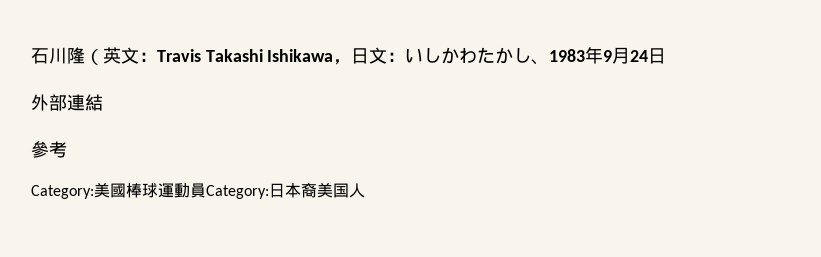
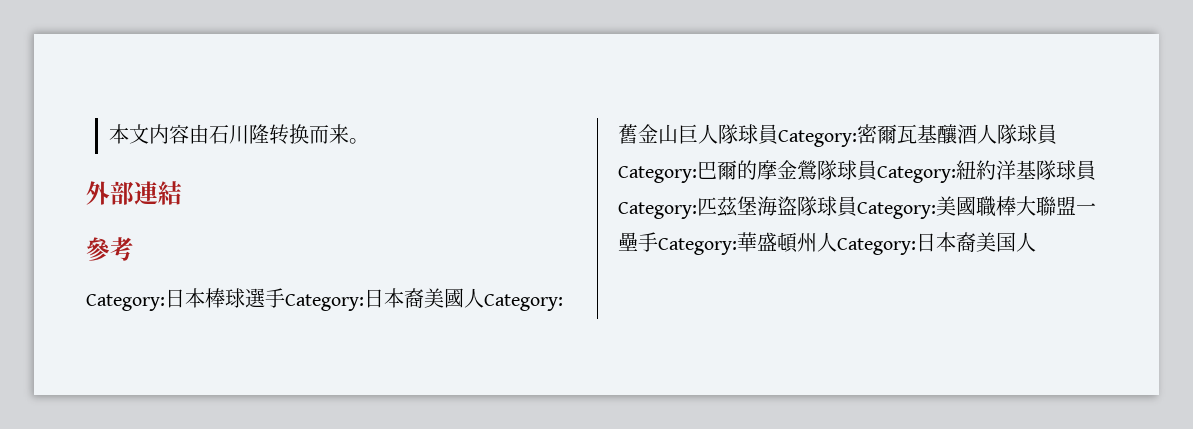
- 石川隆（英文：Travis Takashi Ishikawa，日文：いしかわたかし、1983年9月24日
+ 本文内容由石川隆转换而来。
  外部連結
  參考
- Category:美國棒球運動員Category:日本裔美国人
+ Category:日本棒球選手Category:日本裔美國人Category:舊金山巨人隊球員Category:密爾瓦基釀酒人隊球員Category:巴爾的摩金鶯隊球員Category:紐約洋基隊球員Category:匹茲堡海盜隊球員Category:美國職棒大聯盟一壘手Category:華盛頓州人Category:日本裔美国人

